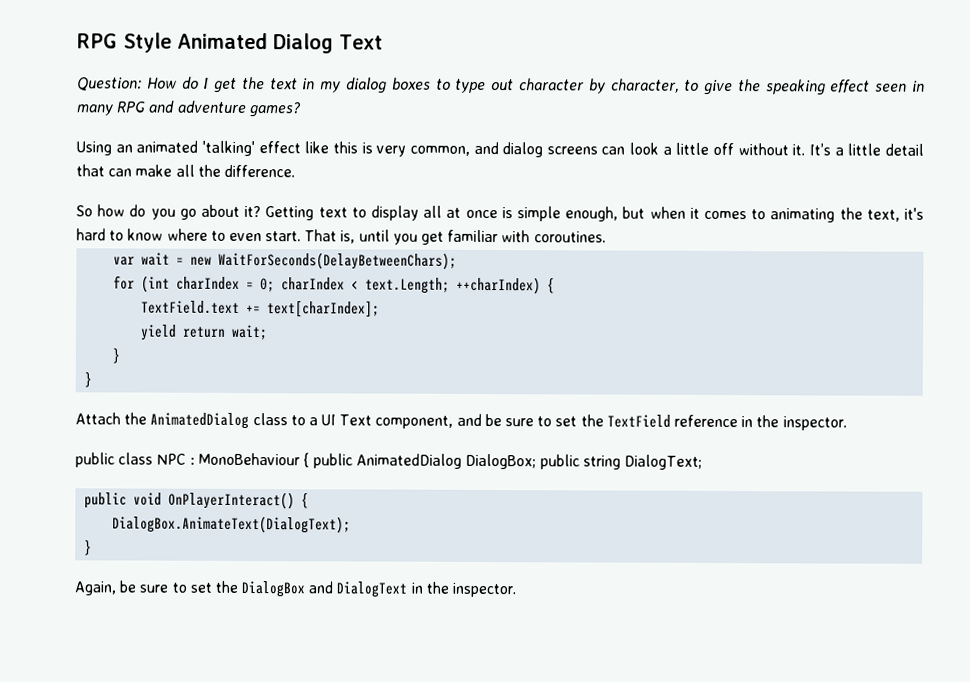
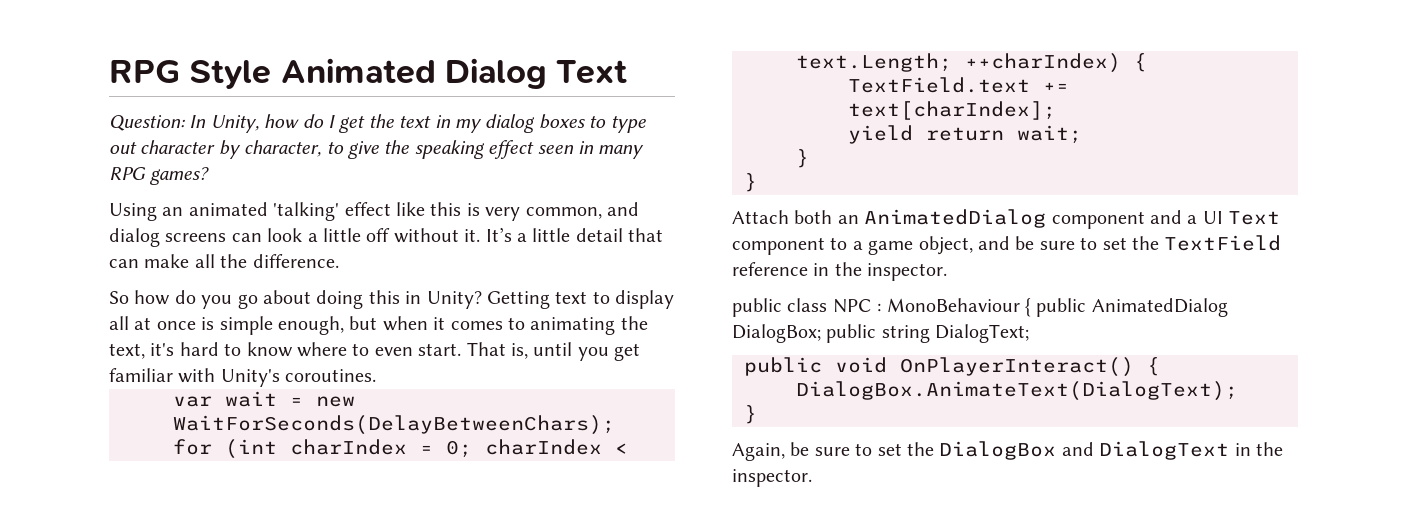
- Question: How do I get the text in my dialog boxes to type out character by character, to give the speaking effect seen in many RPG and adventure games?
+ Question: In Unity, how do I get the text in my dialog boxes to type out character by character, to give the speaking effect seen in many RPG games?
- So how do you go about it?
+ So how do you go about doing this in Unity?
- That is, until you get familiar with coroutines.
+ That is, until you get familiar with Unity's coroutines.
- Attach the AnimatedDialog class to a UI Text component, and be sure to set the TextField reference in the inspector.
+ Attach both an AnimatedDialog component and a UI Text component to a game object, and be sure to set the TextField reference in the inspector.

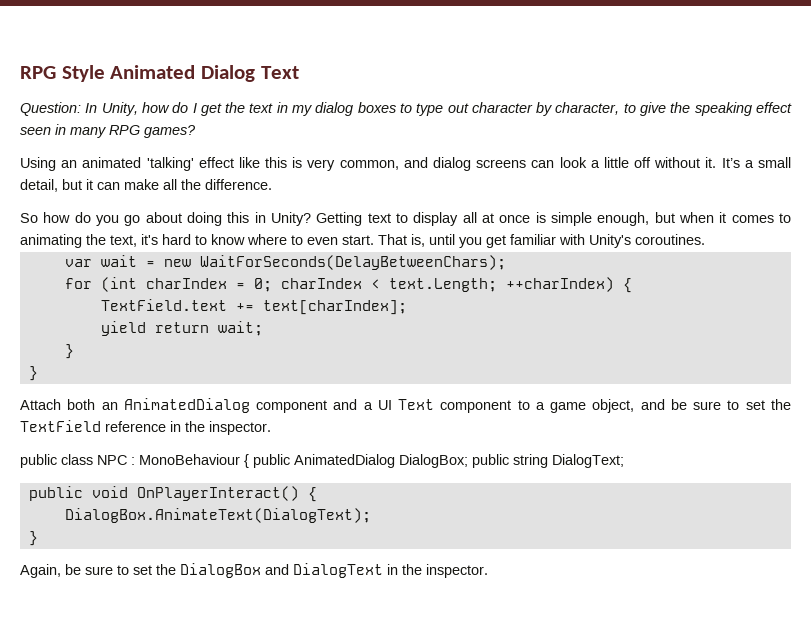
- It’s a little detail that can make all the difference.
+ It’s a small detail, but it can make all the difference.

